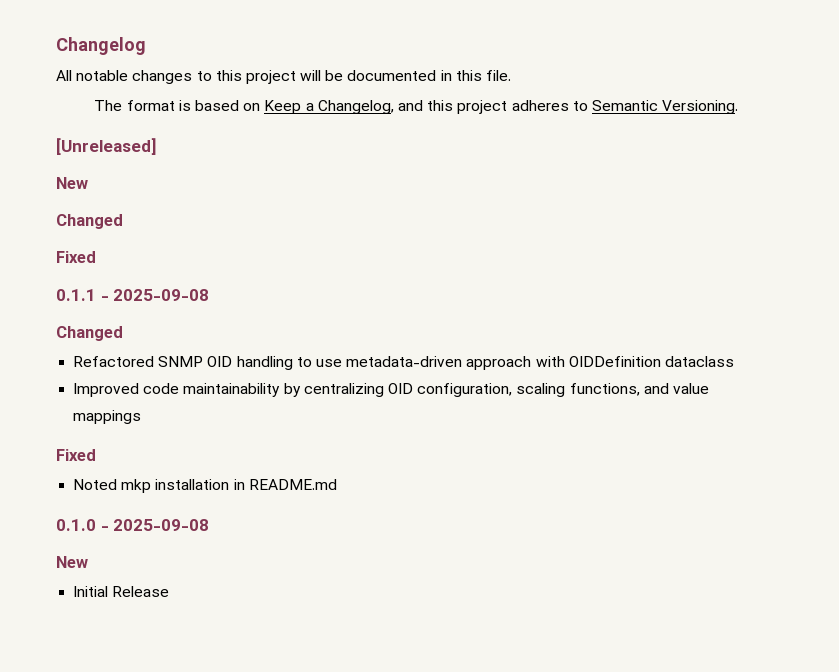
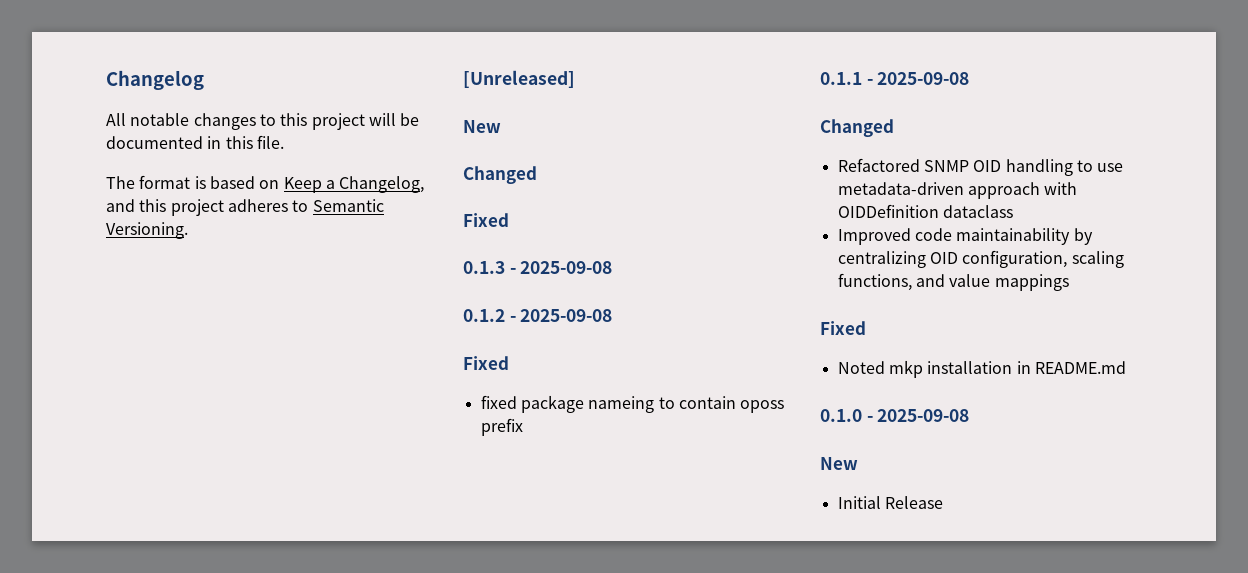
+ 0.1.3 - 2025-09-08
+ 0.1.2 - 2025-09-08
+ Fixed
+ fixed package nameing to contain oposs prefix

